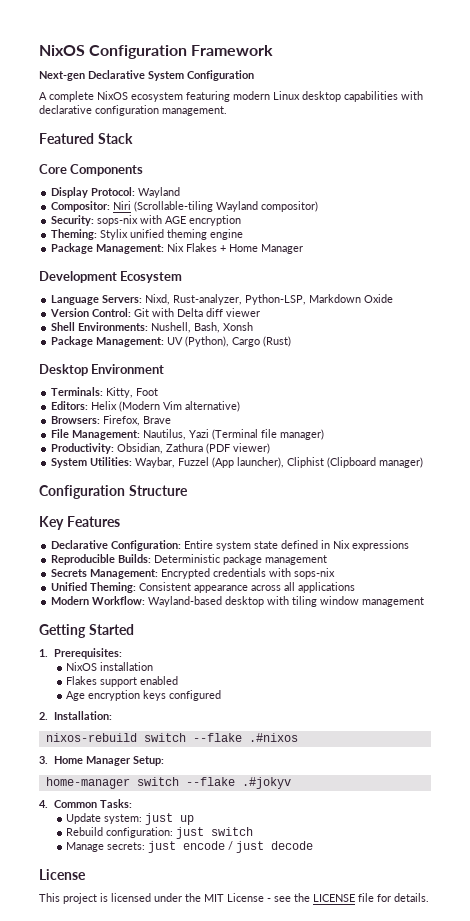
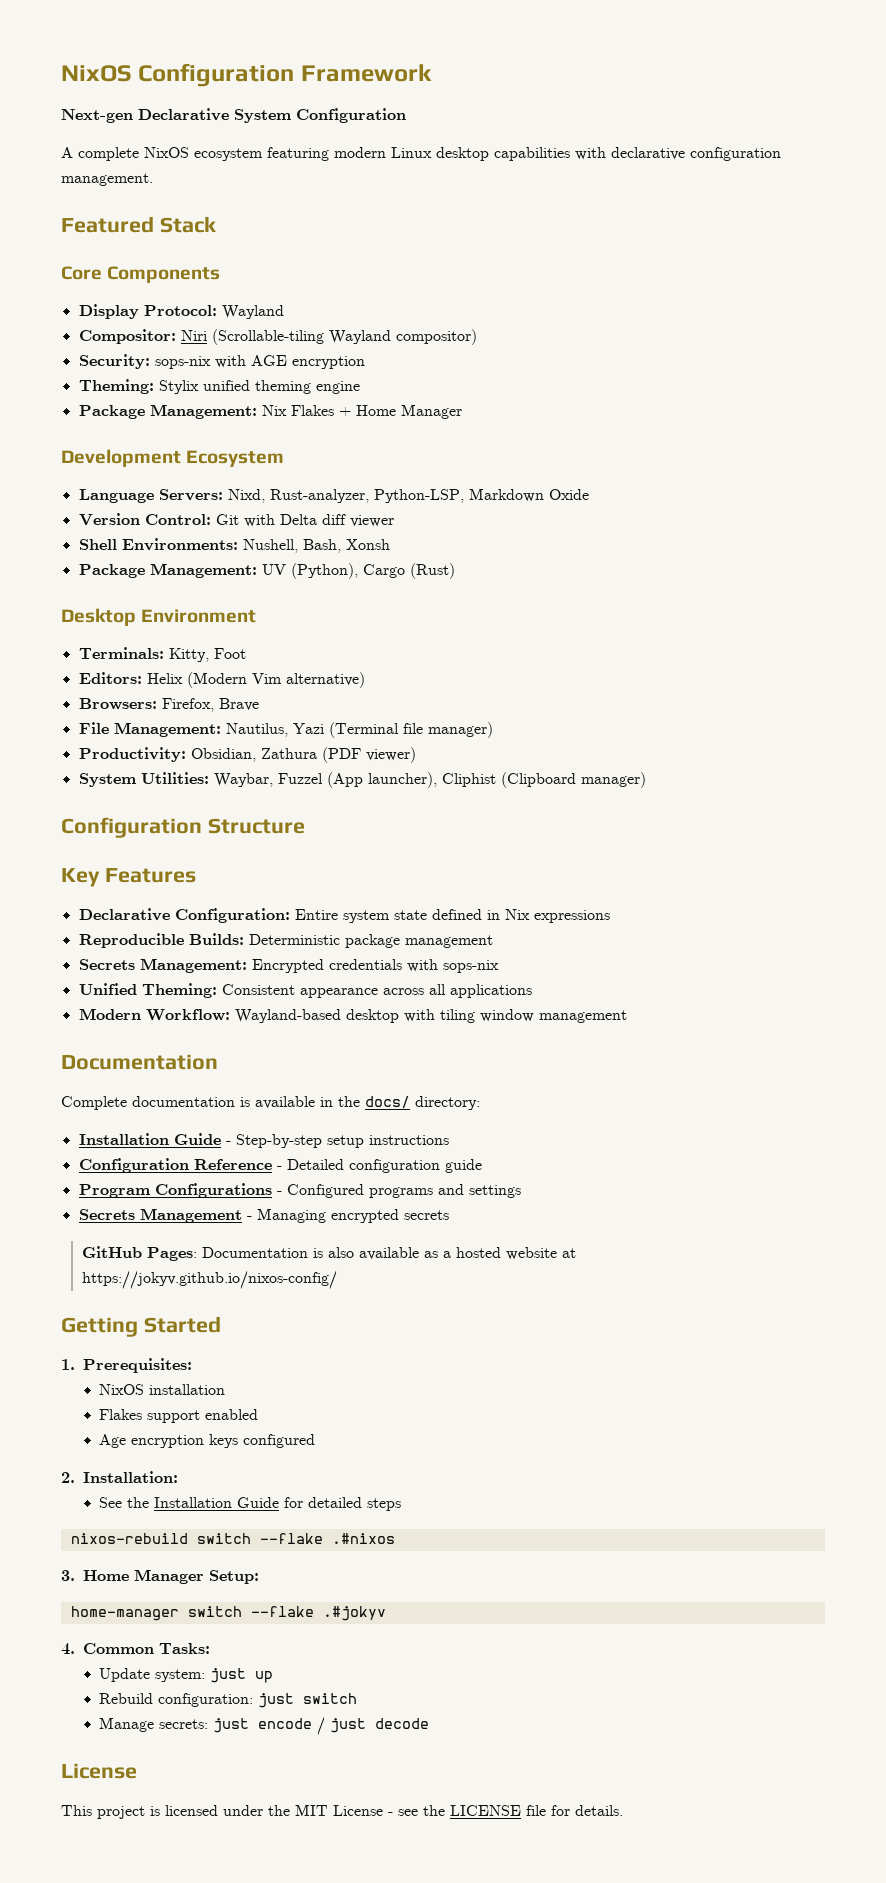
  Modern Workflow: Wayland-based desktop with tiling window management
+ Documentation
+ Complete documentation is available in the docs/ directory:
+ Installation Guide - Step-by-step setup instructions
+ Configuration Reference - Detailed configuration guide
+ Program Configurations - Configured programs and settings
+ Secrets Management - Managing encrypted secrets
+ GitHub Pages: Documentation is also available as a hosted website at https://jokyv.github.io/nixos-config/
+ See the Installation Guide for detailed steps

